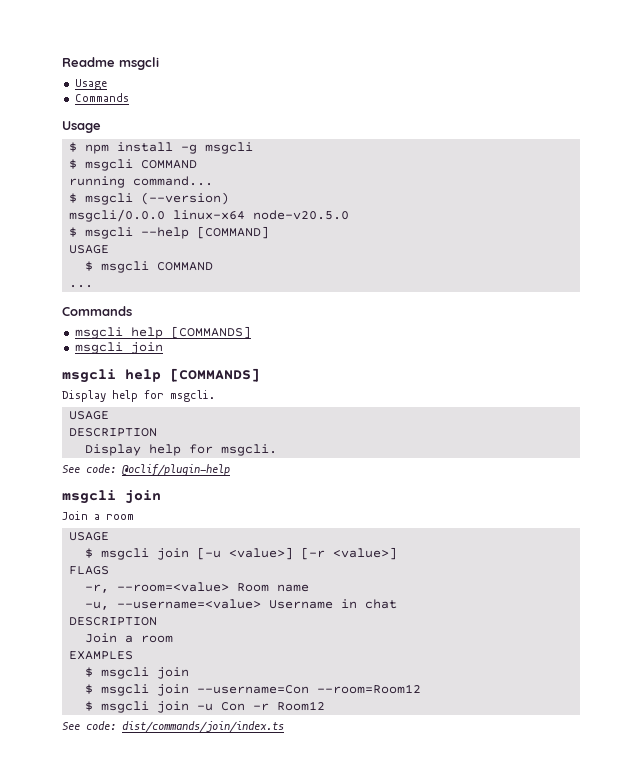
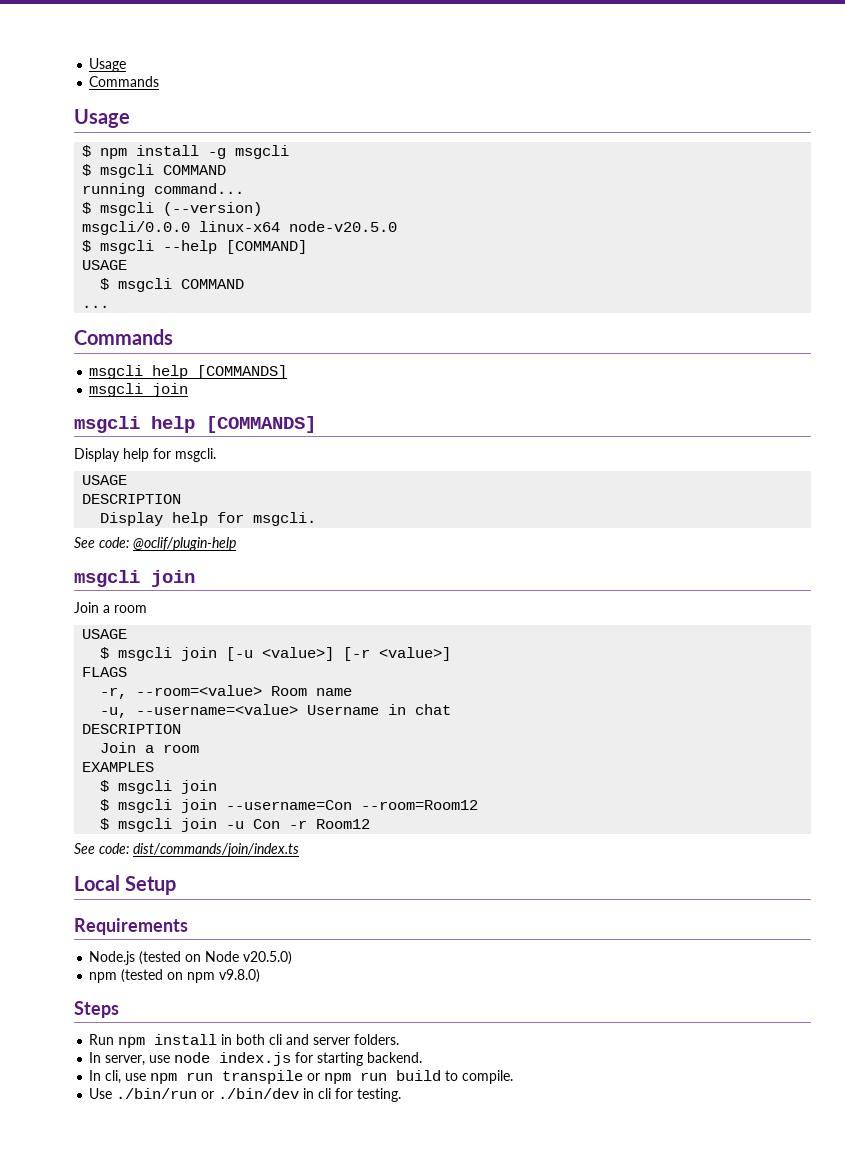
- Readme msgcli
+ Local Setup
+ Requirements
+ Node.js (tested on Node v20.5.0)
+ npm (tested on npm v9.8.0)
+ Steps
+ Run npm install in both cli and server folders.
+ In server, use node index.js for starting backend.
+ In cli, use npm run transpile or npm run build to compile.
+ Use ./bin/run or ./bin/dev in cli for testing.

